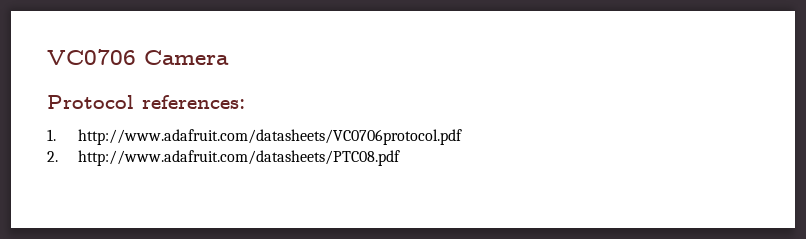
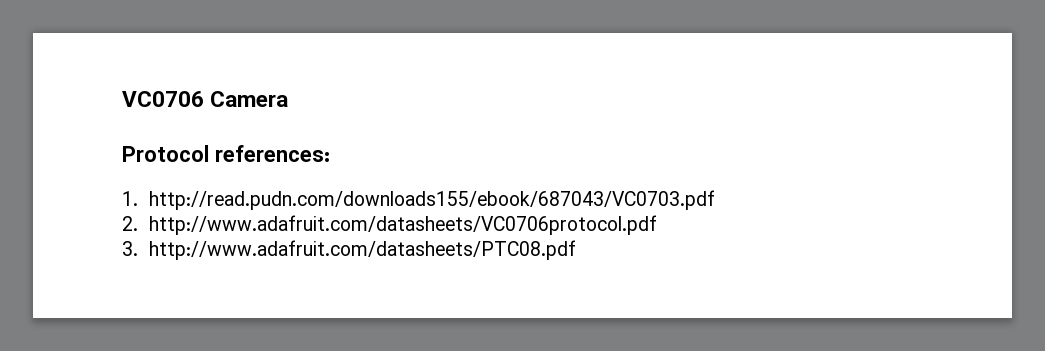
- 1. http://www.adafruit.com/datasheets/VC0706protocol.pdf
+ 1. http://read.pudn.com/downloads155/ebook/687043/VC0703.pdf
+ 2. http://www.adafruit.com/datasheets/VC0706protocol.pdf
- 2. http://www.adafruit.com/datasheets/PTC08.pdf
+ 3. http://www.adafruit.com/datasheets/PTC08.pdf

